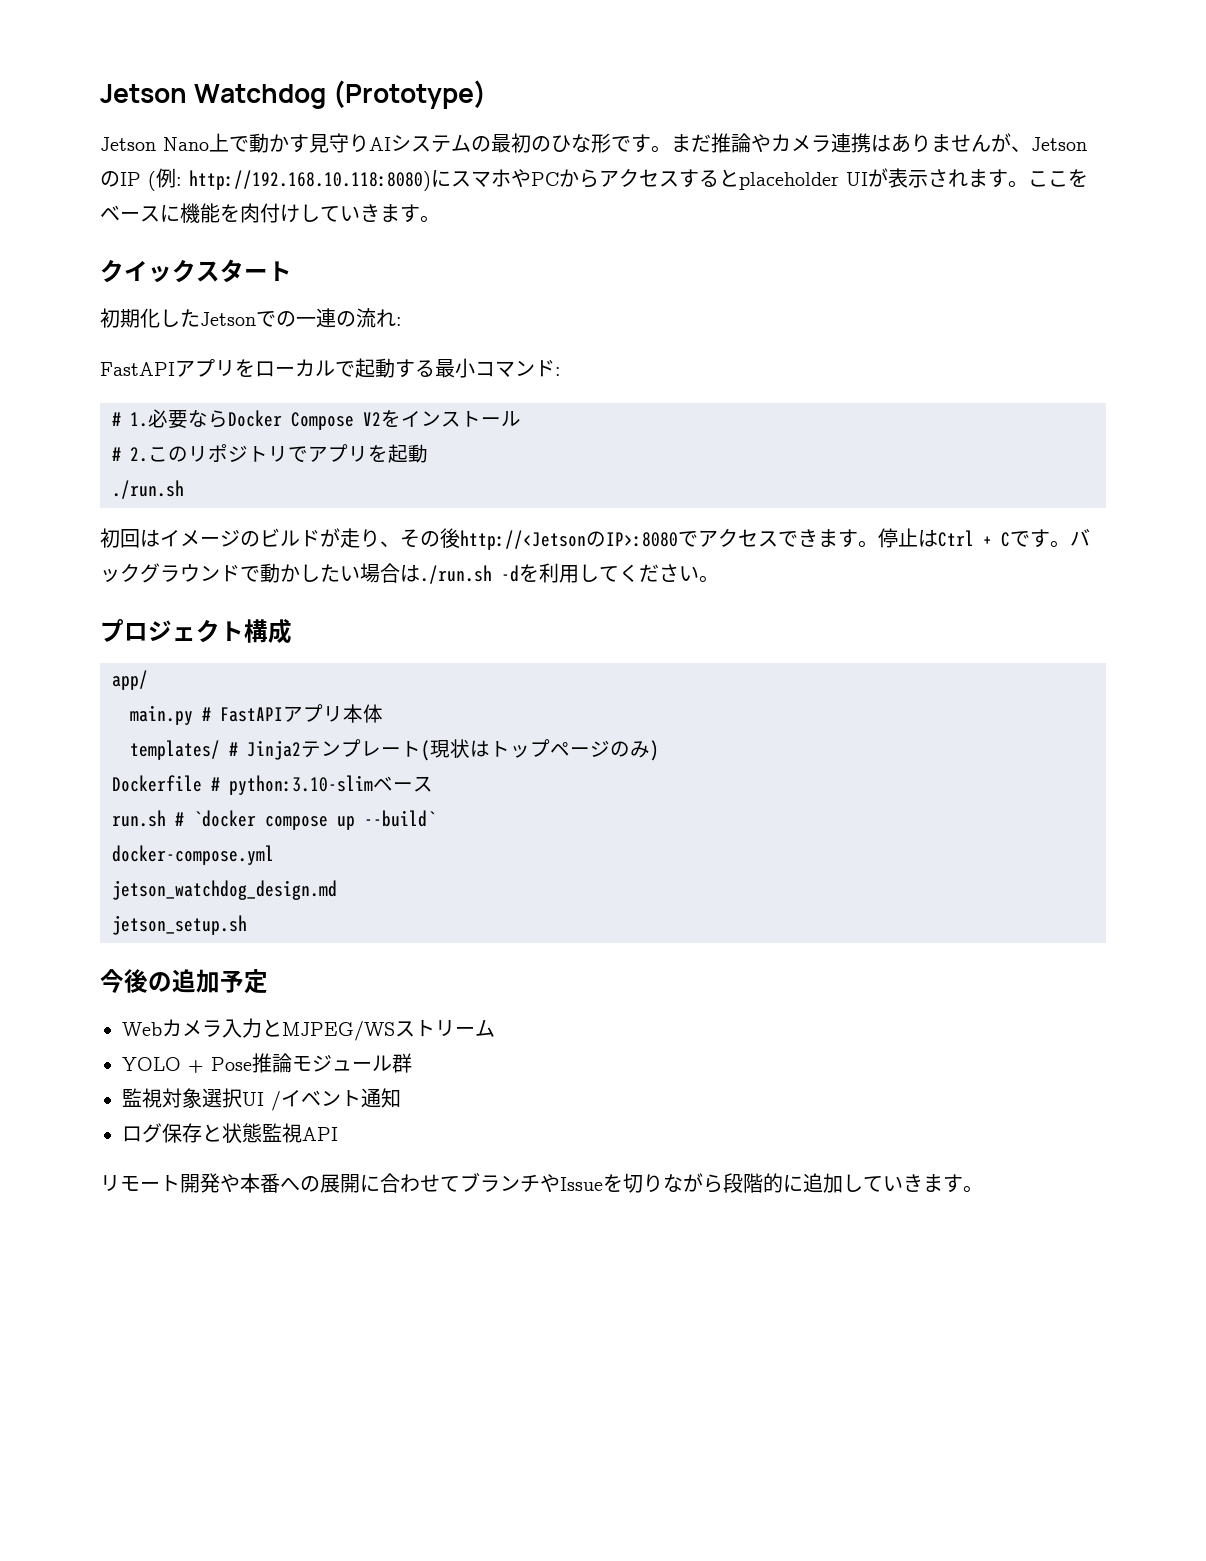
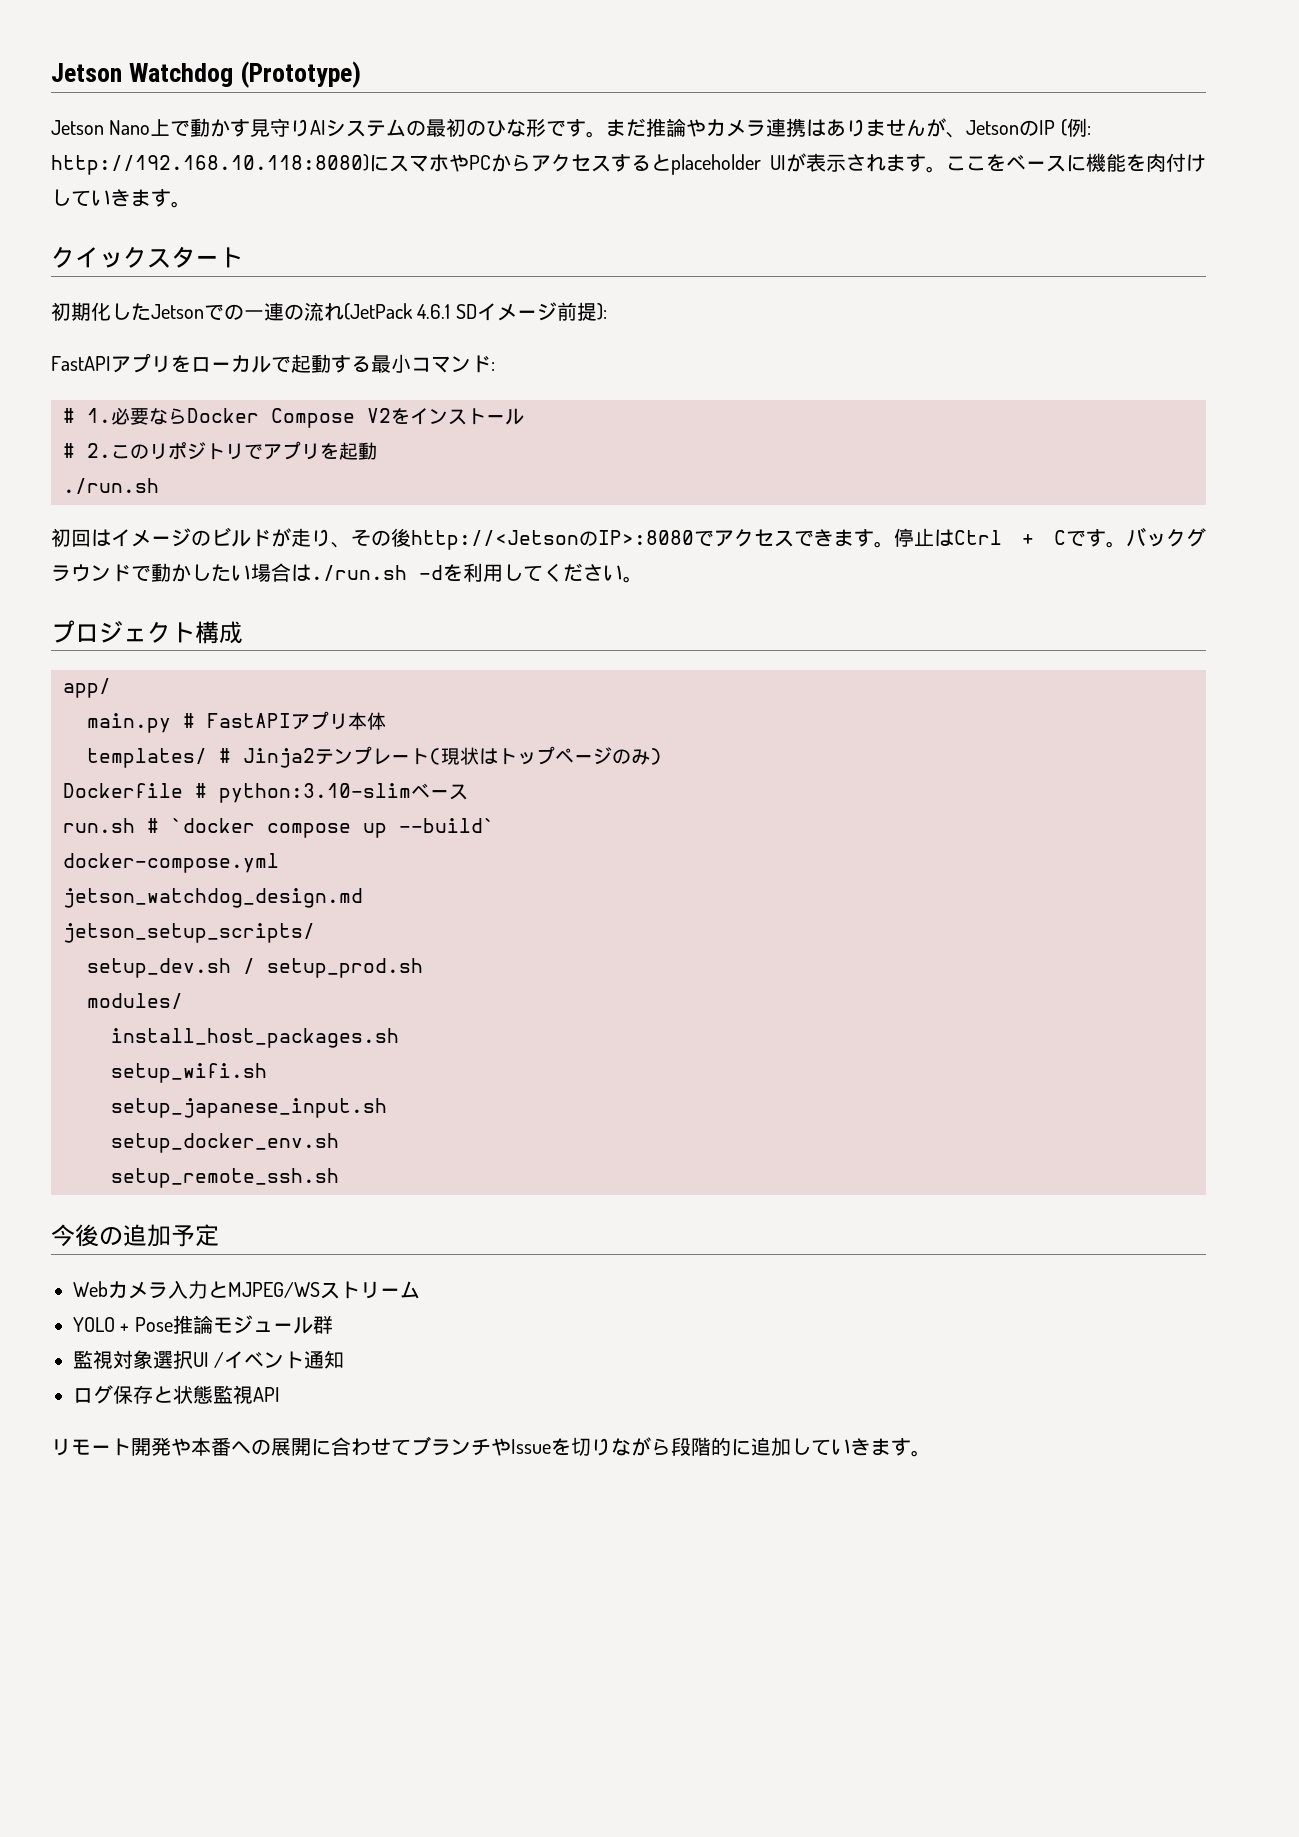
- 初期化したJetsonでの一連の流れ:
+ 初期化したJetsonでの一連の流れ(JetPack 4.6.1 SDイメージ前提):
- jetson_setup.sh
+ jetson_setup_scripts/
+ setup_dev.sh / setup_prod.sh
+ modules/
+ install_host_packages.sh
+ setup_wifi.sh
+ setup_japanese_input.sh
+ setup_docker_env.sh
+ setup_remote_ssh.sh

